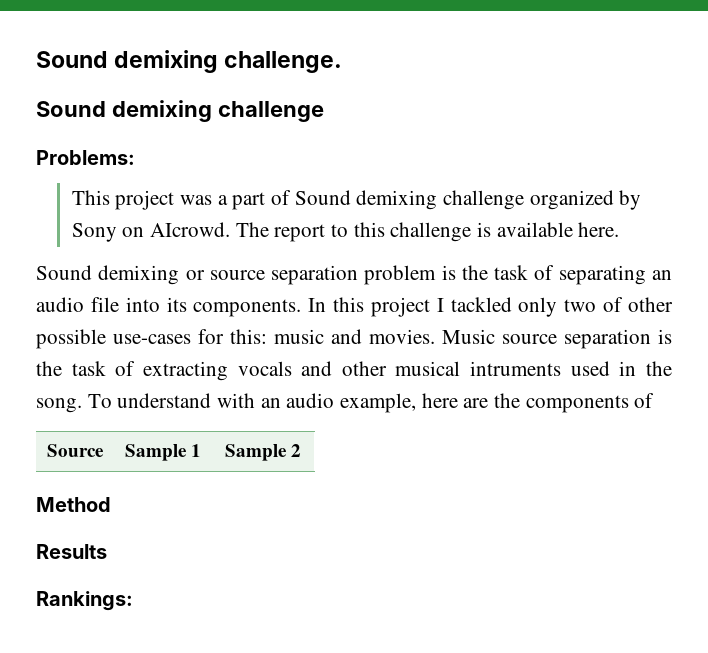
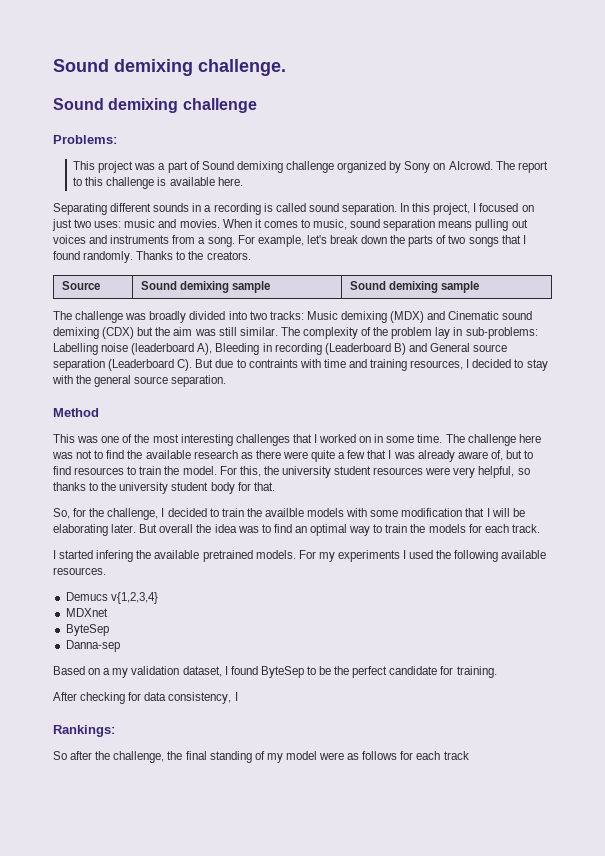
- Sound demixing or source separation problem is the task of separating an audio file into its components. In this project I tackled only two of other possible use-cases for this: music and movies. Music source separation is the task of extracting vocals and other musical intruments used in the song. To understand with an audio example, here are the components of
- Source | Sample 1 | Sample 2
+ Separating different sounds in a recording is called sound separation. In this project, I focused on just two uses: music and movies. When it comes to music, sound separation means pulling out voices and instruments from a song. For example, let's break down the parts of two songs that I found randomly. Thanks to the creators.
+ Source | Sound demixing sample | Sound demixing sample
+ The challenge was broadly divided into two tracks: Music demixing (MDX) and Cinematic sound demixing (CDX) but the aim was still similar. The complexity of the problem lay in sub-problems: Labelling noise (leaderboard A), Bleeding in recording (Leaderboard B) and General source separation (Leaderboard C). But due to contraints with time and training resources, I decided to stay with the general source separation.
  Method
- Results
+ This was one of the most interesting challenges that I worked on in some time. The challenge here was not to find the available research as there were quite a few that I was already aware of, but to find resources to train the model. For this, the university student resources were very helpful, so thanks to the university student body for that.
+ So, for the challenge, I decided to train the availble models with some modification that I will be elaborating later. But overall the idea was to find an optimal way to train the models for each track.
+ I started infering the available pretrained models. For my experiments I used the following available resources.
+ Demucs v{1,2,3,4}
+ MDXnet
+ ByteSep
+ Danna-sep
+ Based on a my validation dataset, I found ByteSep to be the perfect candidate for training.
+ After checking for data consistency, I
  Rankings:
+ So after the challenge, the final standing of my model were as follows for each track

